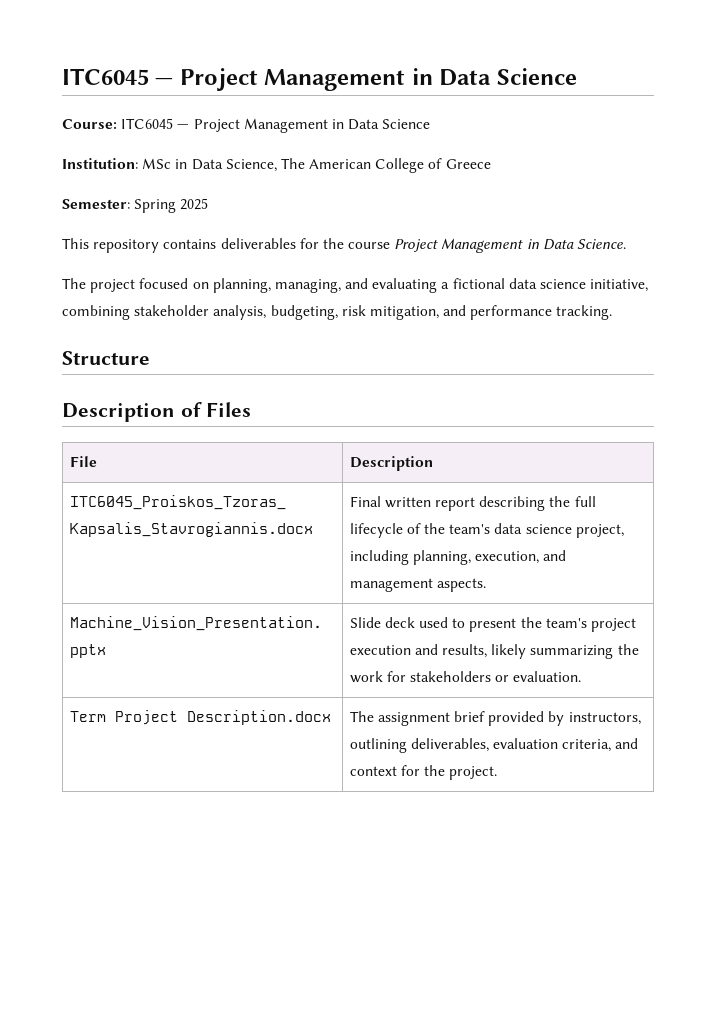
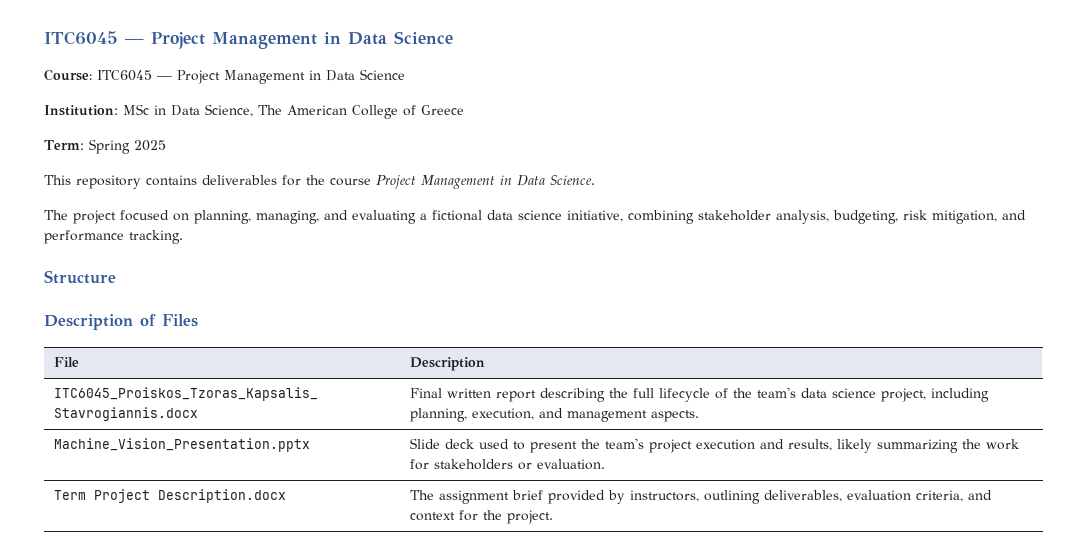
- Semester: Spring 2025
+ Term: Spring 2025

